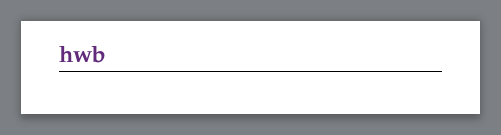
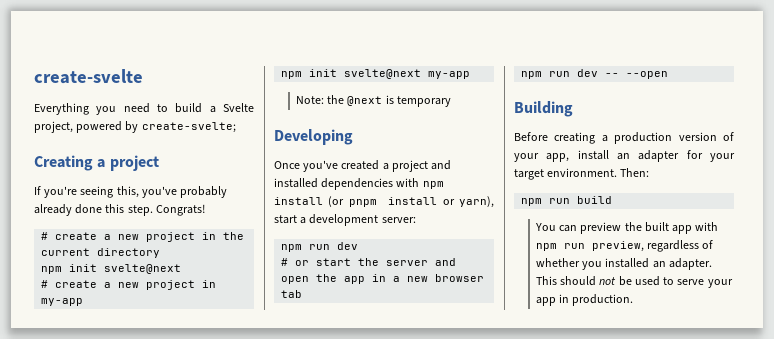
- hwb
+ create-svelte
+ Everything you need to build a Svelte project, powered by create-svelte;
+ Creating a project
+ If you're seeing this, you've probably already done this step. Congrats!
+ # create a new project in the current directory
+ npm init svelte@next
+ # create a new project in my-app
+ npm init svelte@next my-app
+ Note: the @next is temporary
+ Developing
+ Once you've created a project and installed dependencies with npm install (or pnpm install or yarn), start a development server:
+ npm run dev
+ # or start the server and open the app in a new browser tab
+ npm run dev -- --open
+ Building
+ Before creating a production version of your app, install an adapter for your target environment. Then:
+ npm run build
+ You can preview the built app with npm run preview, regardless of whether you installed an adapter. This should not be used to serve your app in production.

